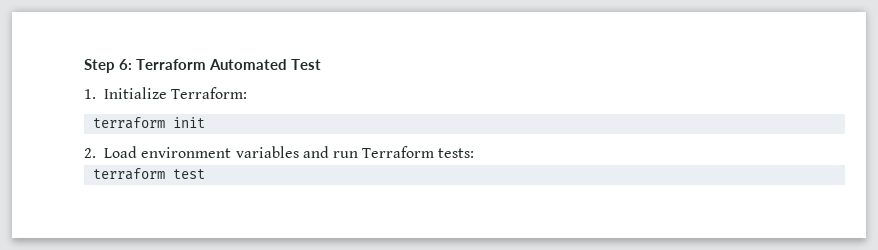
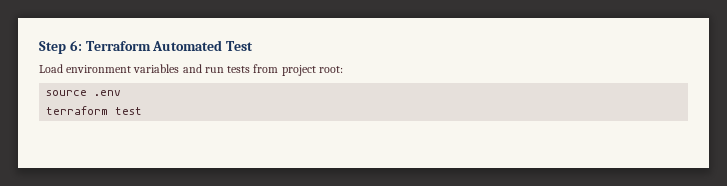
- 1. Initialize Terraform:
- terraform init
- 2. Load environment variables and run Terraform tests:
+ Load environment variables and run tests from project root:
+ source .env

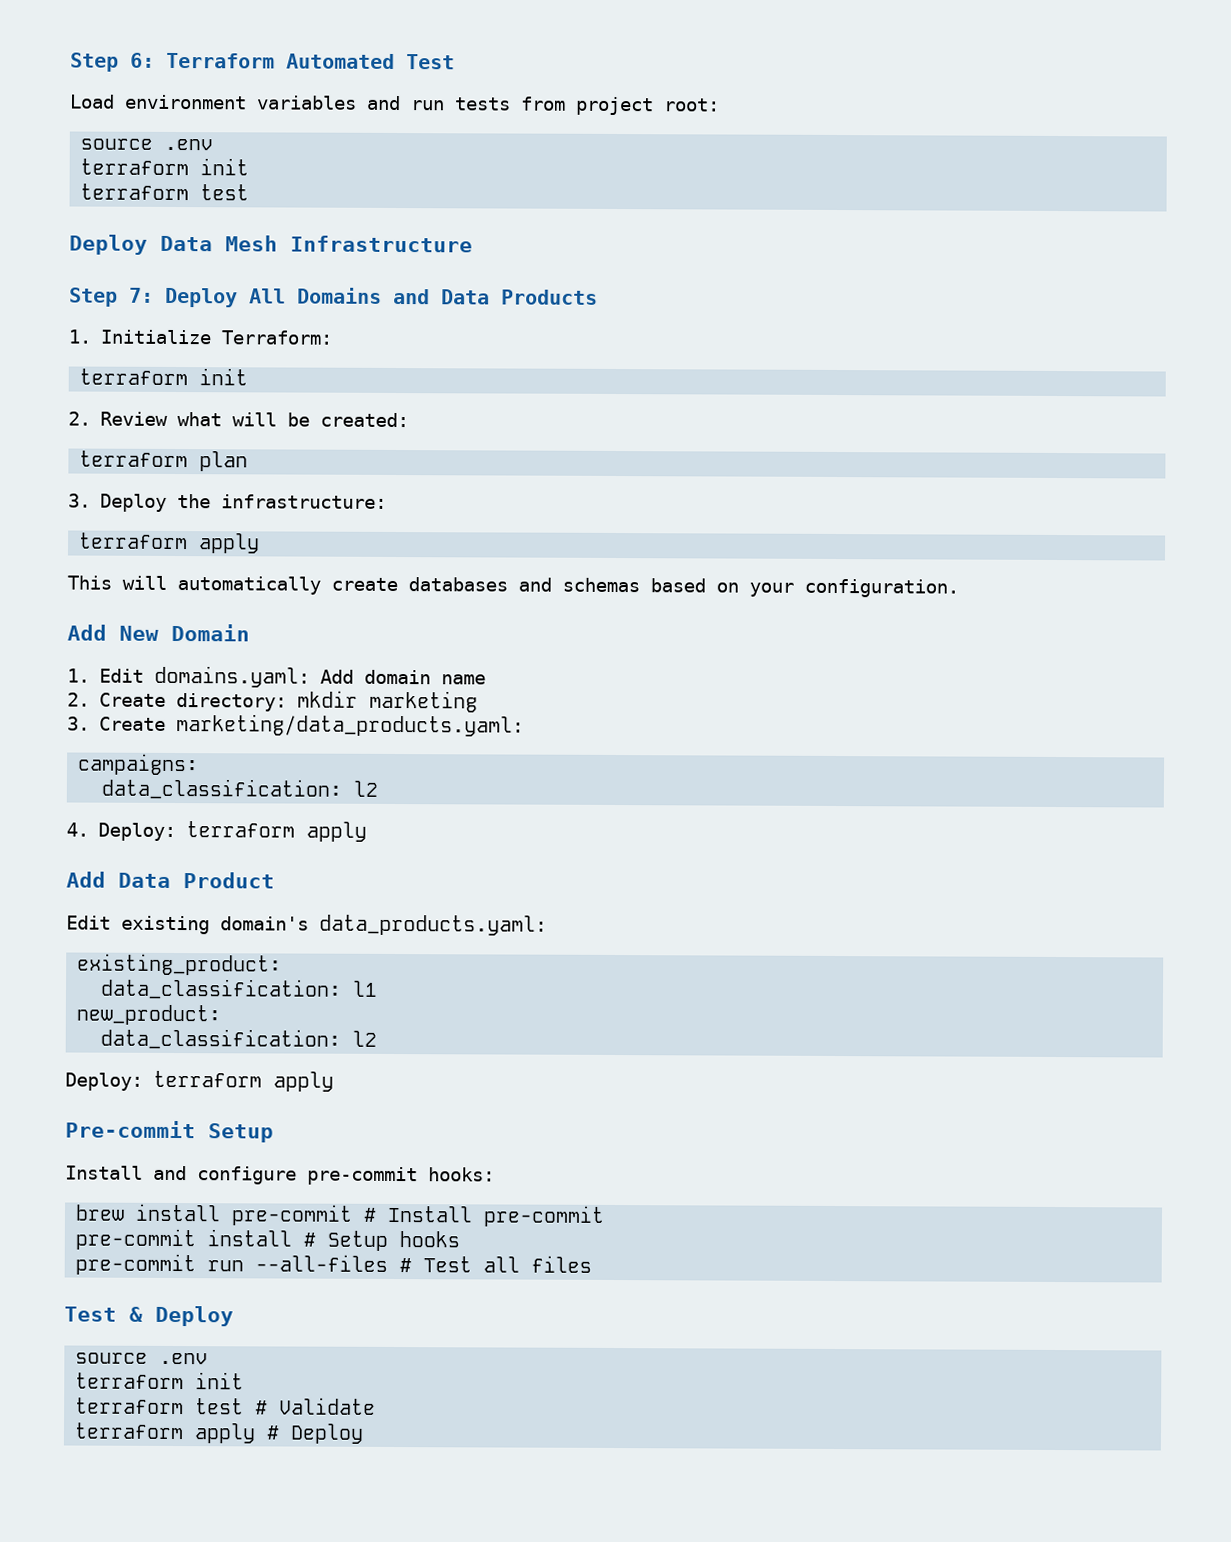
  Load environment variables and run tests from project root:
  source .env
+ terraform init
  terraform test
+ Deploy Data Mesh Infrastructure
+ Step 7: Deploy All Domains and Data Products
+ 1. Initialize Terraform:
+ terraform init
+ 2. Review what will be created:
+ terraform plan
+ 3. Deploy the infrastructure:
+ terraform apply
+ This will automatically create databases and schemas based on your configuration.
+ Add New Domain
+ 1. Edit domains.yaml: Add domain name
+ 2. Create directory: mkdir marketing
+ 3. Create marketing/data_products.yaml:
+ campaigns:
+ data_classification: l2
+ 4. Deploy: terraform apply
+ Add Data Product
+ Edit existing domain's data_products.yaml:
+ existing_product:
+ data_classification: l1
+ new_product:
+ data_classification: l2
+ Deploy: terraform apply
+ Pre-commit Setup
+ Install and configure pre-commit hooks:
+ brew install pre-commit # Install pre-commit
+ pre-commit install # Setup hooks
+ pre-commit run --all-files # Test all files
+ Test & Deploy
+ source .env
+ terraform init
+ terraform test # Validate
+ terraform apply # Deploy

